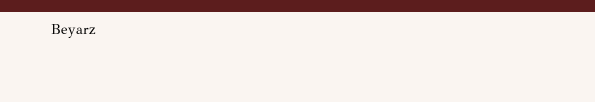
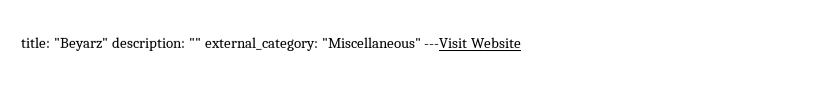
- Beyarz
+ title: "Beyarz" description: "" external_category: "Miscellaneous" ---Visit Website

